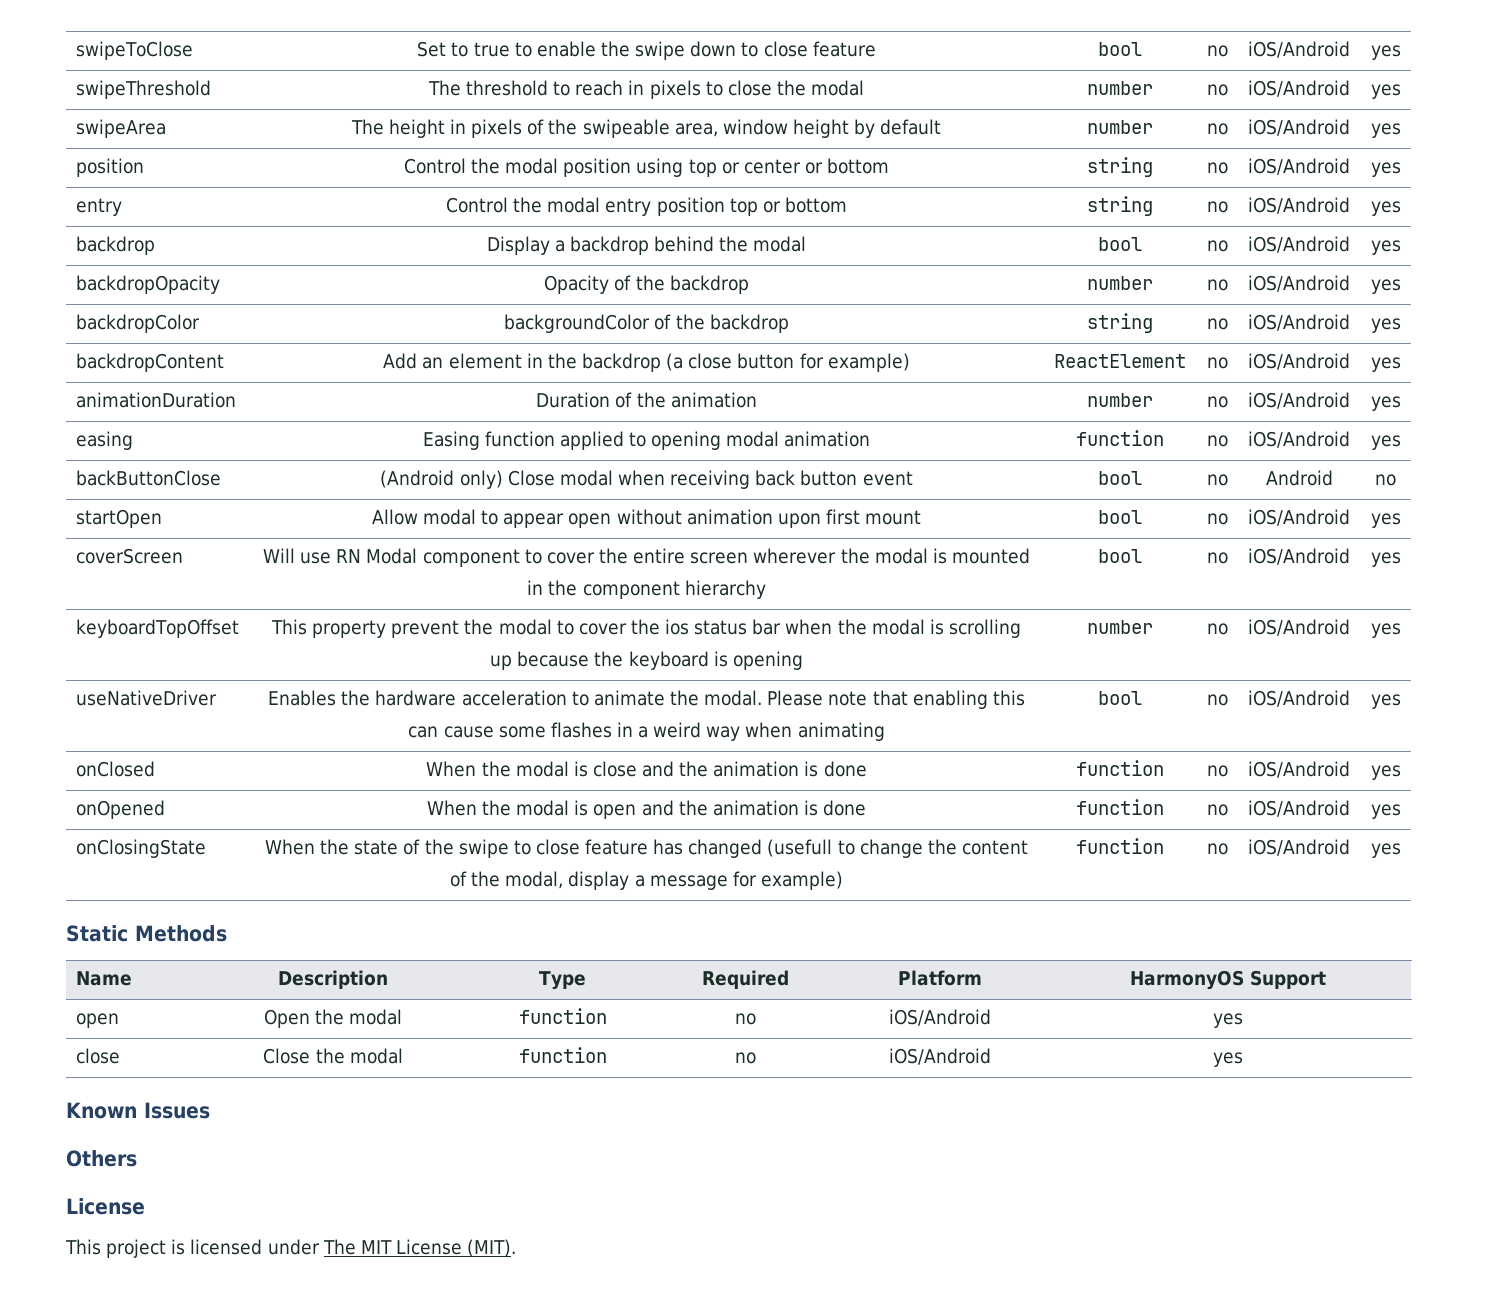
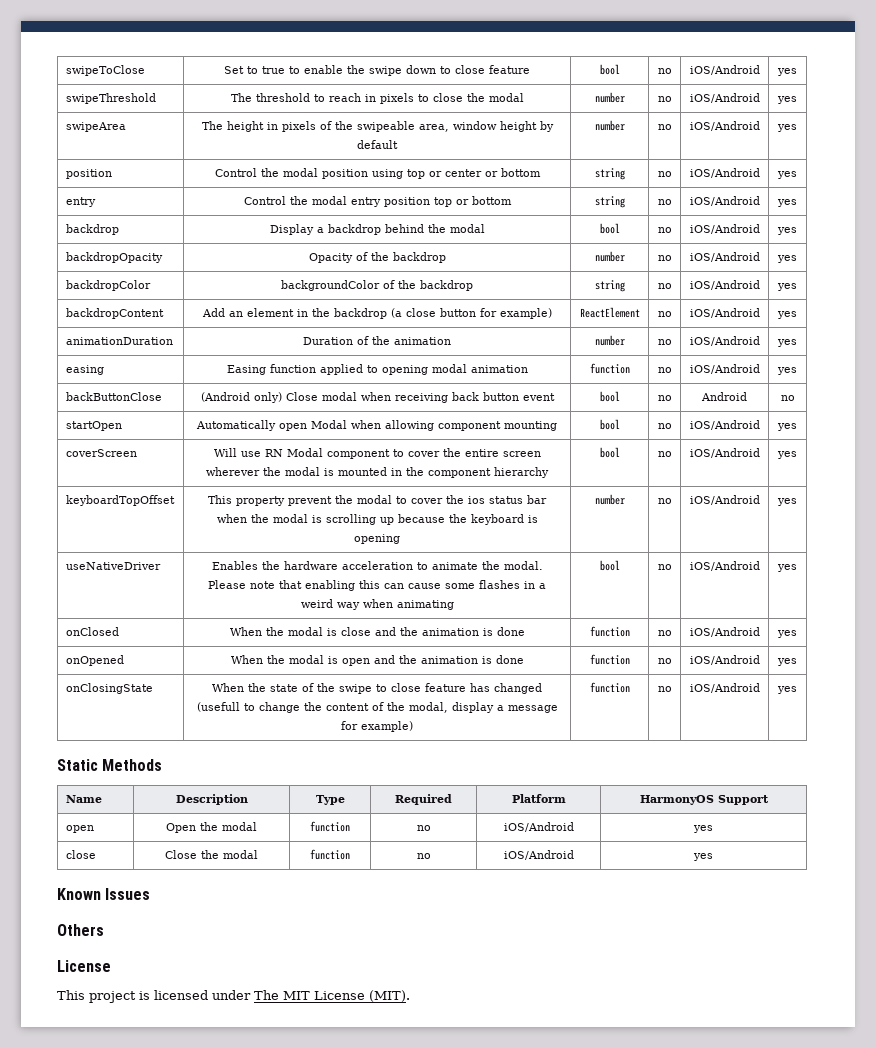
- startOpen | Allow modal to appear open without animation upon first mount | bool | no | iOS/Android | yes
+ startOpen | Automatically open Modal when allowing component mounting | bool | no | iOS/Android | yes

